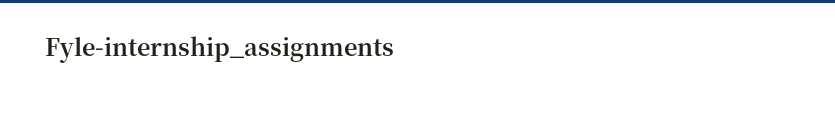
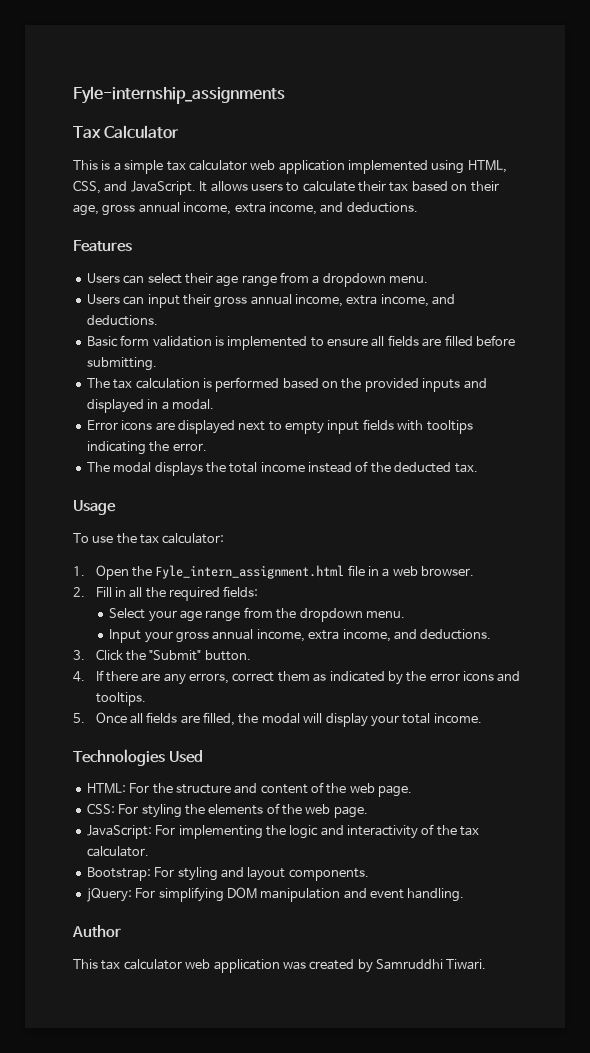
+ Tax Calculator
+ This is a simple tax calculator web application implemented using HTML, CSS, and JavaScript. It allows users to calculate their tax based on their age, gross annual income, extra income, and deductions.
+ Features
+ Users can select their age range from a dropdown menu.
+ Users can input their gross annual income, extra income, and deductions.
+ Basic form validation is implemented to ensure all fields are filled before submitting.
+ The tax calculation is performed based on the provided inputs and displayed in a modal.
+ Error icons are displayed next to empty input fields with tooltips indicating the error.
+ The modal displays the total income instead of the deducted tax.
+ Usage
+ To use the tax calculator:
+ 1. Open the Fyle_intern_assignment.html file in a web browser.
+ 2. Fill in all the required fields:
+ Select your age range from the dropdown menu.
+ Input your gross annual income, extra income, and deductions.
+ 3. Click the "Submit" button.
+ 4. If there are any errors, correct them as indicated by the error icons and tooltips.
+ 5. Once all fields are filled, the modal will display your total income.
+ Technologies Used
+ HTML: For the structure and content of the web page.
+ CSS: For styling the elements of the web page.
+ JavaScript: For implementing the logic and interactivity of the tax calculator.
+ Bootstrap: For styling and layout components.
+ jQuery: For simplifying DOM manipulation and event handling.
+ Author
+ This tax calculator web application was created by Samruddhi Tiwari.

